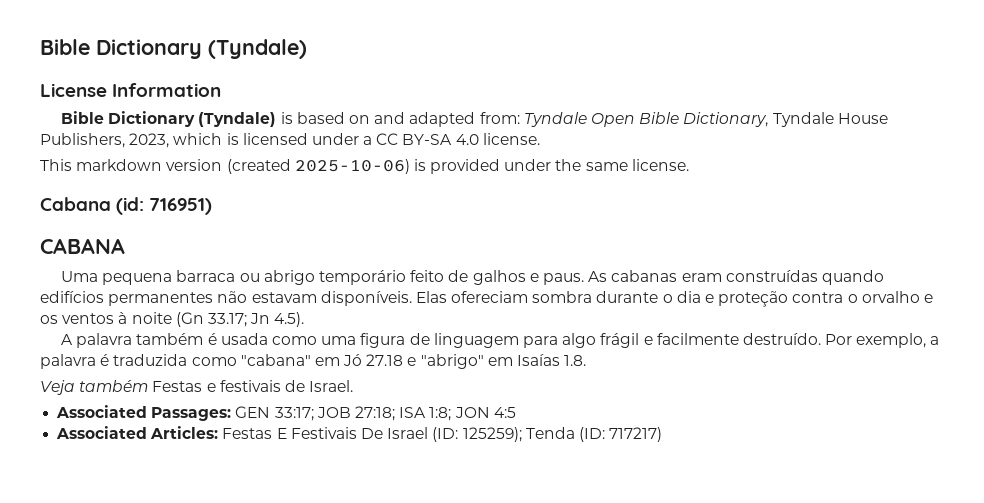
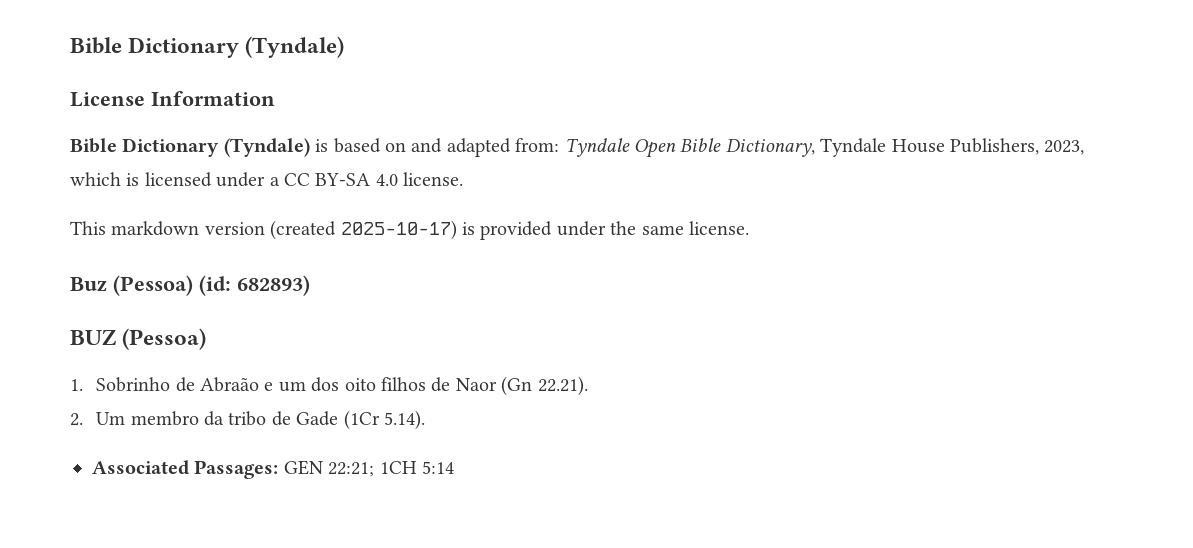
- This markdown version (created 2025-10-06) is provided under the same license.
+ This markdown version (created 2025-10-17) is provided under the same license.
- Cabana (id: 716951)
- CABANA
- Uma pequena barraca ou abrigo temporário feito de galhos e paus. As cabanas eram construídas quando edifícios permanentes não estavam disponíveis. Elas ofereciam sombra durante o dia e proteção contra o orvalho e os ventos à noite (Gn 33.17; Jn 4.5).
- A palavra também é usada como uma figura de linguagem para algo frágil e facilmente destruído. Por exemplo, a palavra é traduzida como "cabana" em Jó 27.18 e "abrigo" em Isaías 1.8.
- Veja também Festas e festivais de Israel.
- Associated Passages: GEN 33:17; JOB 27:18; ISA 1:8; JON 4:5
- Associated Articles: Festas E Festivais De Israel (ID: 125259); Tenda (ID: 717217)
+ Buz (Pessoa) (id: 682893)
+ BUZ (Pessoa)
+ 1. Sobrinho de Abraão e um dos oito filhos de Naor (Gn 22.21).
+ 2. Um membro da tribo de Gade (1Cr 5.14).
+ Associated Passages: GEN 22:21; 1CH 5:14

